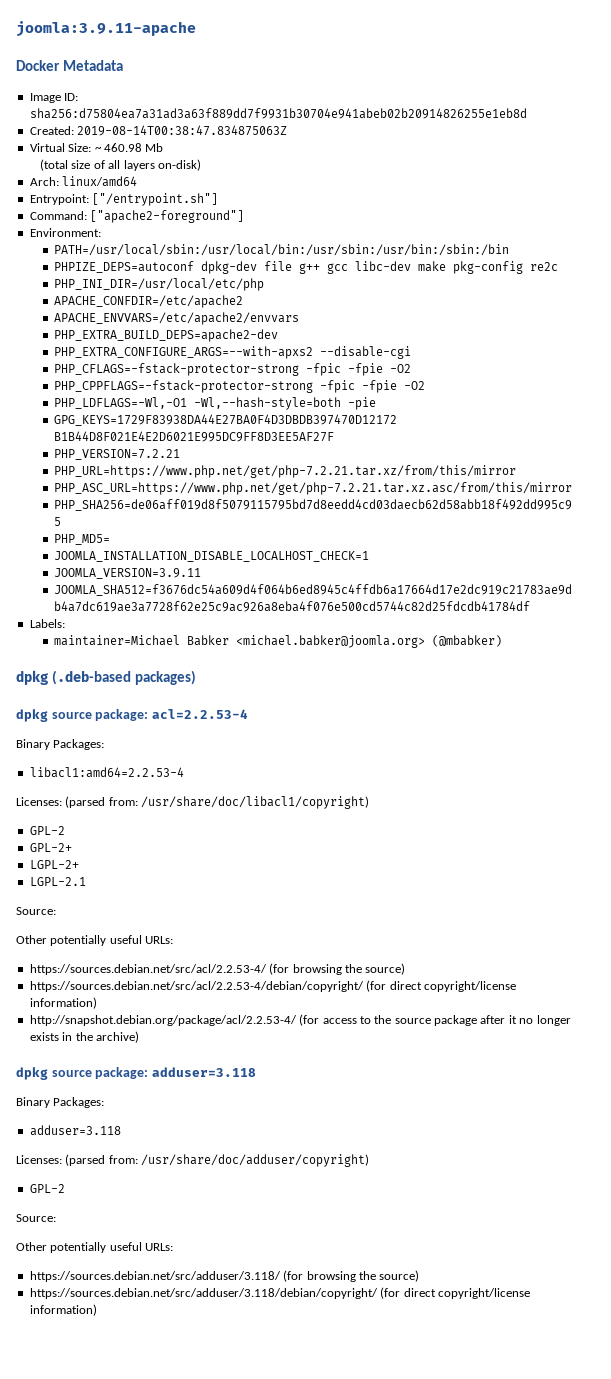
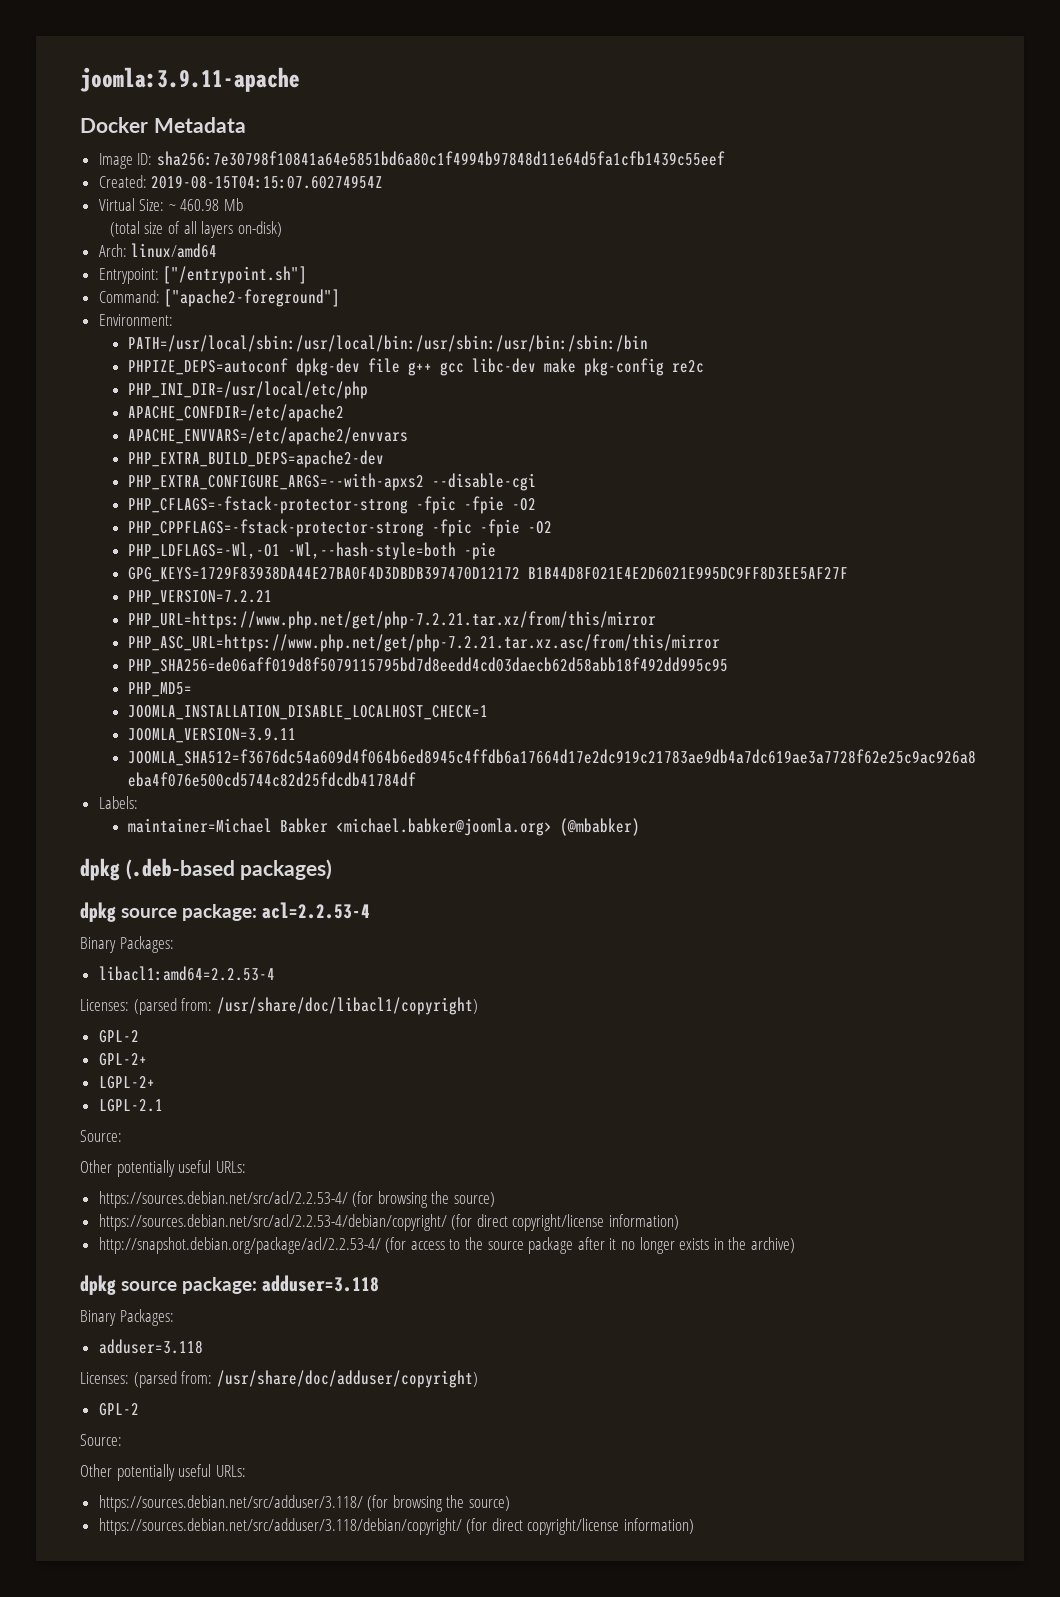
- Image ID: sha256:d75804ea7a31ad3a63f889dd7f9931b30704e941abeb02b20914826255e1eb8d
+ Image ID: sha256:7e30798f10841a64e5851bd6a80c1f4994b97848d11e64d5fa1cfb1439c55eef
- Created: 2019-08-14T00:38:47.834875063Z
+ Created: 2019-08-15T04:15:07.60274954Z

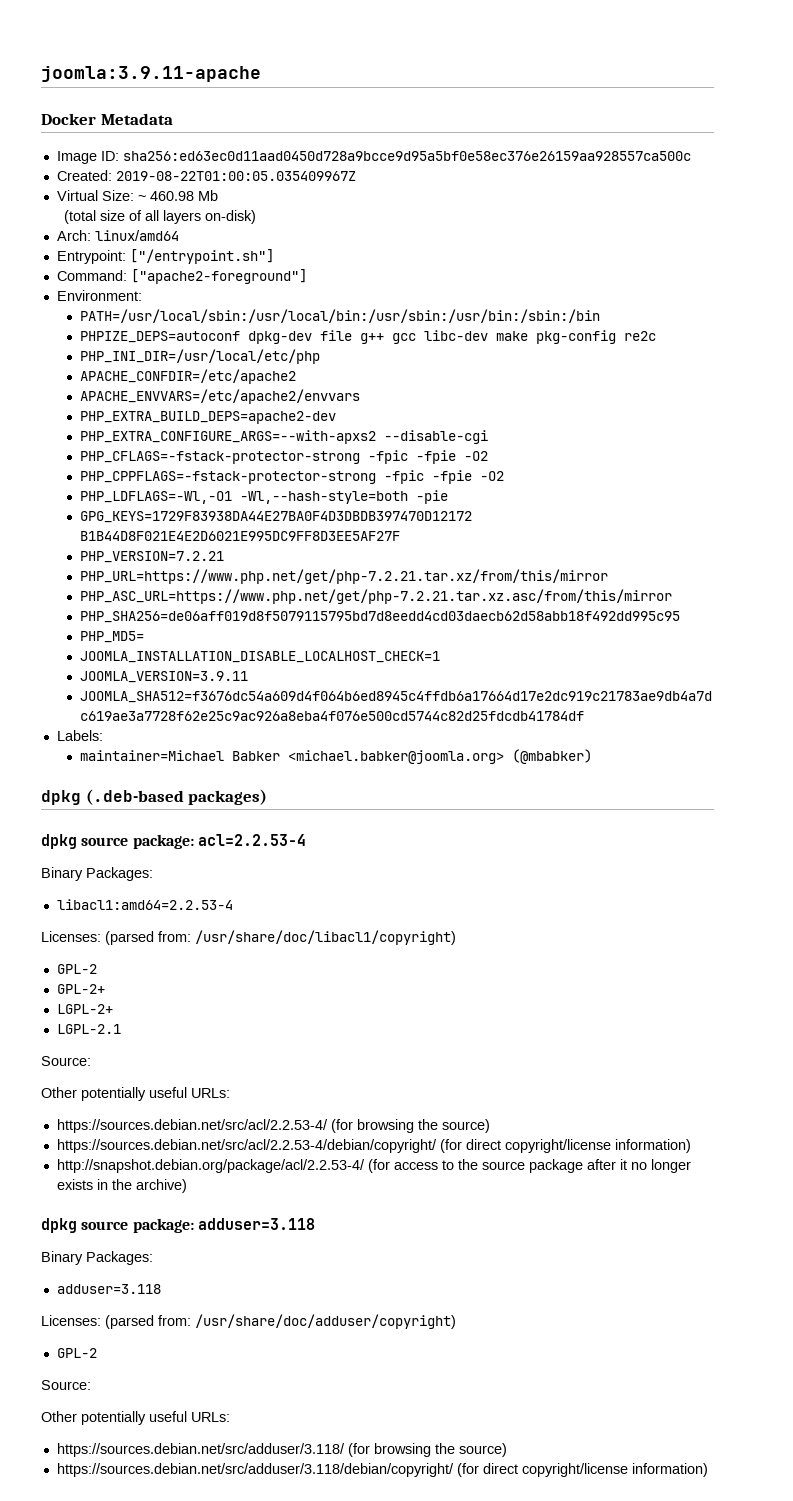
- Image ID: sha256:7e30798f10841a64e5851bd6a80c1f4994b97848d11e64d5fa1cfb1439c55eef
+ Image ID: sha256:ed63ec0d11aad0450d728a9bcce9d95a5bf0e58ec376e26159aa928557ca500c
- Created: 2019-08-15T04:15:07.60274954Z
+ Created: 2019-08-22T01:00:05.035409967Z

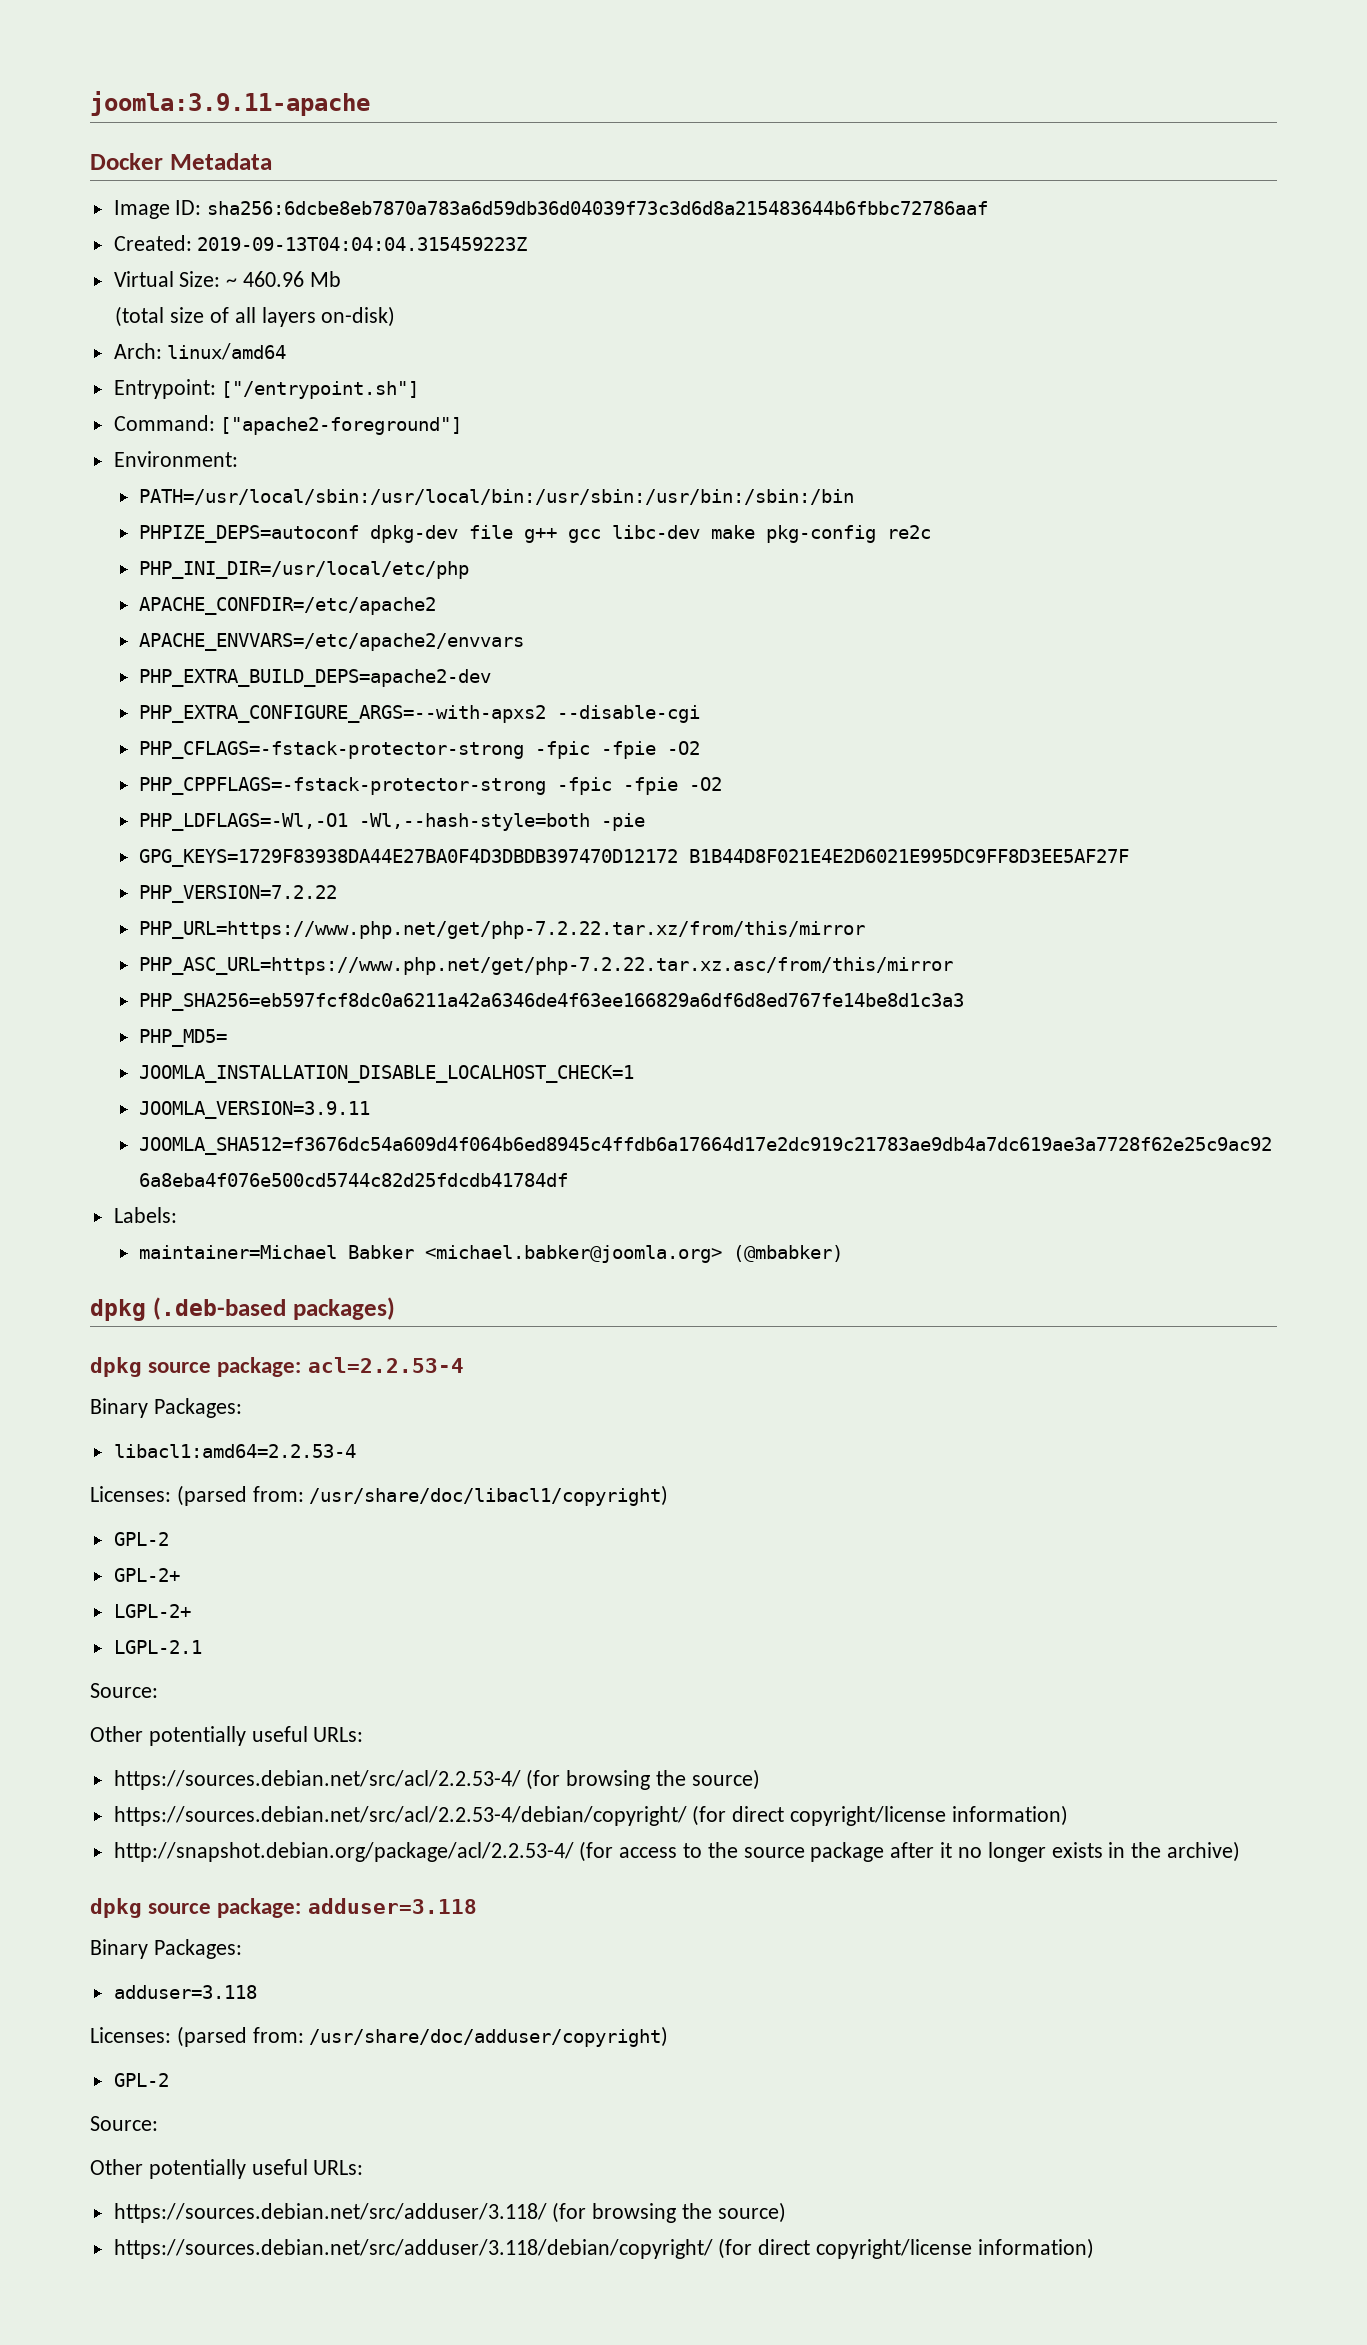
- Image ID: sha256:ed63ec0d11aad0450d728a9bcce9d95a5bf0e58ec376e26159aa928557ca500c
+ Image ID: sha256:6dcbe8eb7870a783a6d59db36d04039f73c3d6d8a215483644b6fbbc72786aaf
- Created: 2019-08-22T01:00:05.035409967Z
+ Created: 2019-09-13T04:04:04.315459223Z
- Virtual Size: ~ 460.98 Mb
+ Virtual Size: ~ 460.96 Mb
- PHP_VERSION=7.2.21
- PHP_URL=https://www.php.net/get/php-7.2.21.tar.xz/from/this/mirror
- PHP_ASC_URL=https://www.php.net/get/php-7.2.21.tar.xz.asc/from/this/mirror
- PHP_SHA256=de06aff019d8f5079115795bd7d8eedd4cd03daecb62d58abb18f492dd995c95
+ PHP_VERSION=7.2.22
+ PHP_URL=https://www.php.net/get/php-7.2.22.tar.xz/from/this/mirror
+ PHP_ASC_URL=https://www.php.net/get/php-7.2.22.tar.xz.asc/from/this/mirror
+ PHP_SHA256=eb597fcf8dc0a6211a42a6346de4f63ee166829a6df6d8ed767fe14be8d1c3a3

